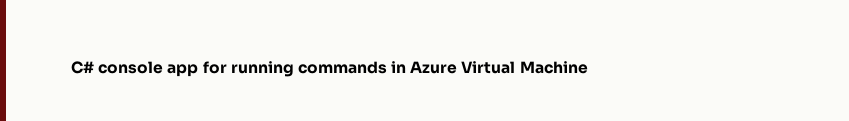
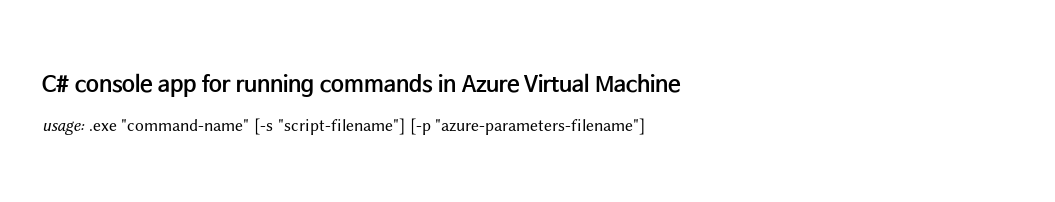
+ usage: .exe "command-name" [-s "script-filename"] [-p "azure-parameters-filename"]

